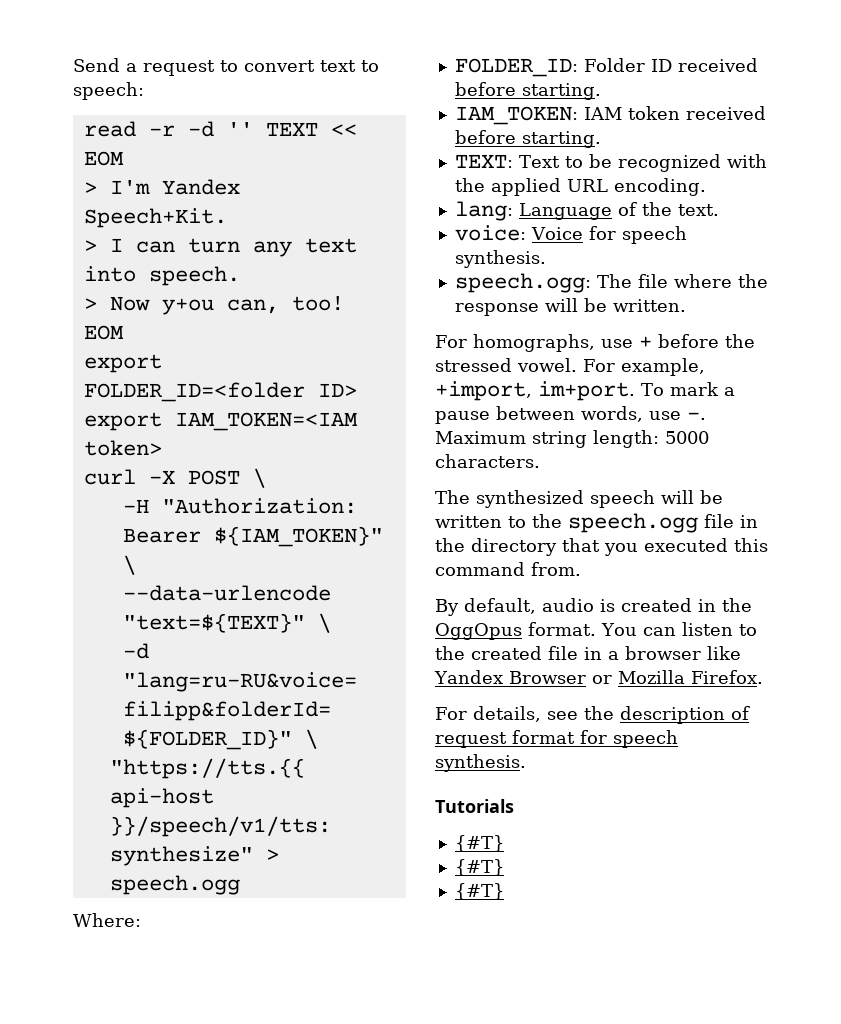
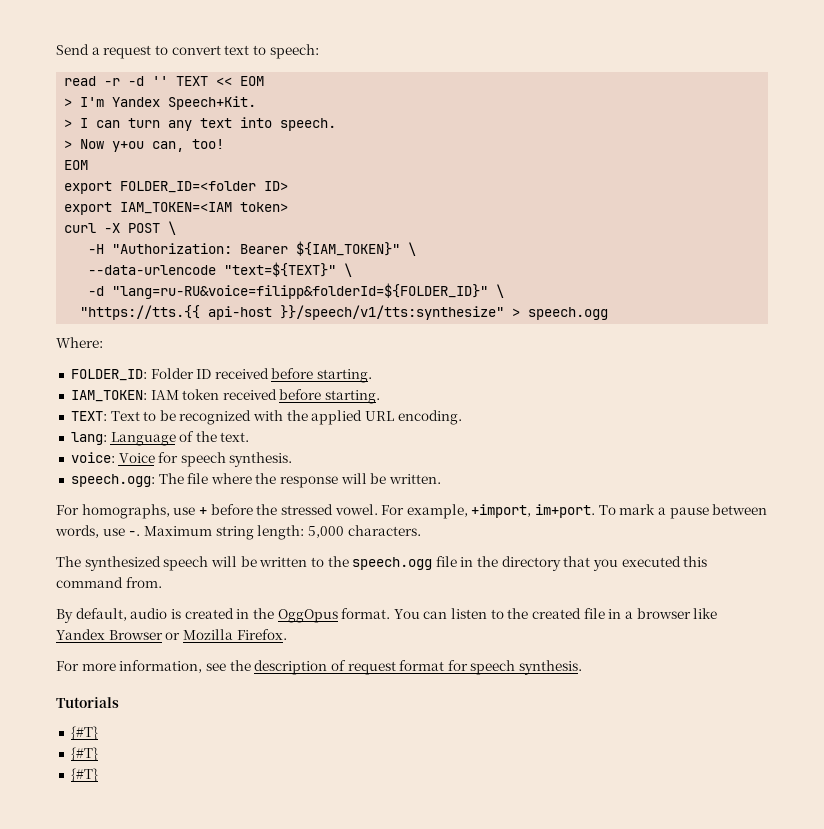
- Maximum string length: 5000 characters.
+ Maximum string length: 5,000 characters.
- For details, see the description of request format for speech synthesis.
+ For more information, see the description of request format for speech synthesis.

